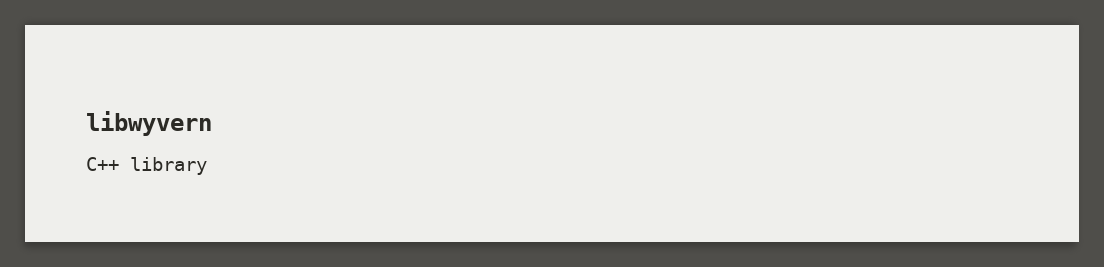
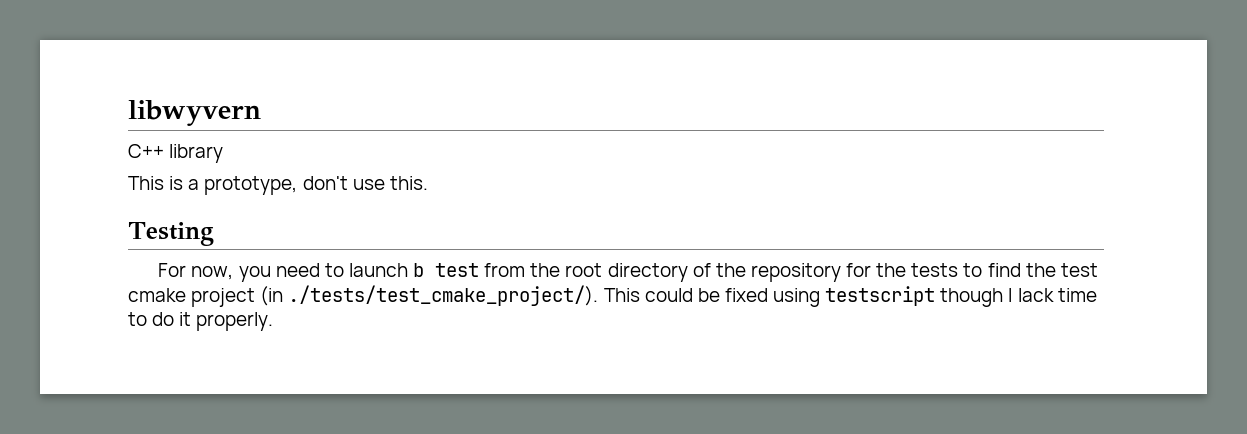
+ This is a prototype, don't use this.
+ Testing
+ For now, you need to launch b test from the root directory of the repository for the tests to find the test cmake project (in ./tests/test_cmake_project/). This could be fixed using testscript though I lack time to do it properly.

